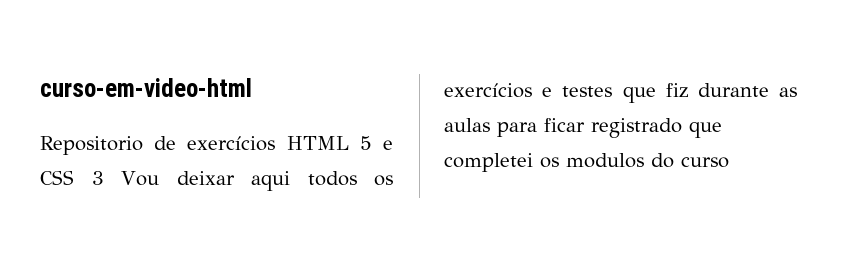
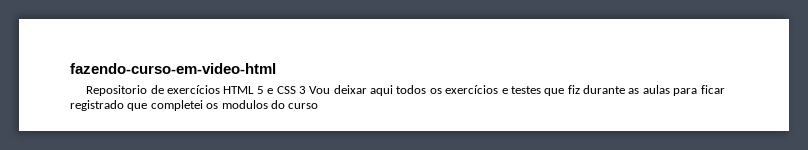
- curso-em-video-html
+ fazendo-curso-em-video-html

